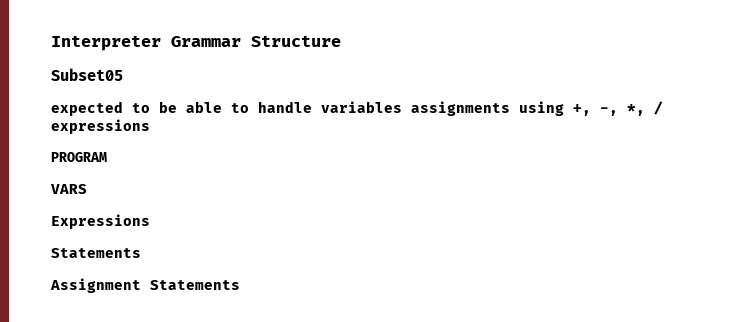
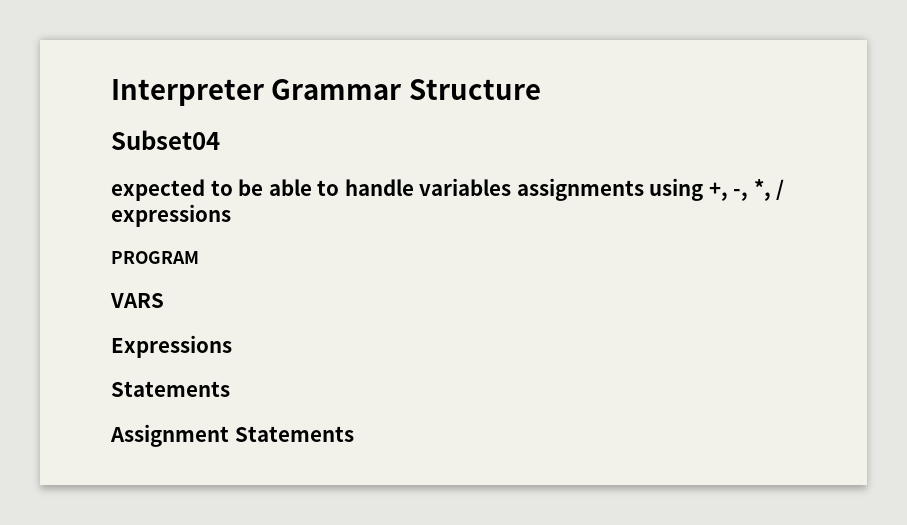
- Subset05
+ Subset04

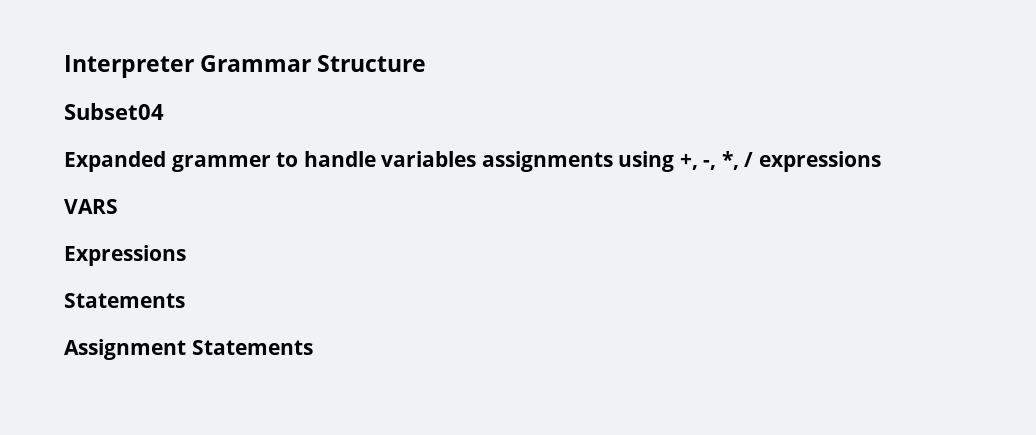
- expected to be able to handle variables assignments using +, -, *, / expressions
+ Expanded grammer to handle variables assignments using +, -, *, / expressions
- PROGRAM

